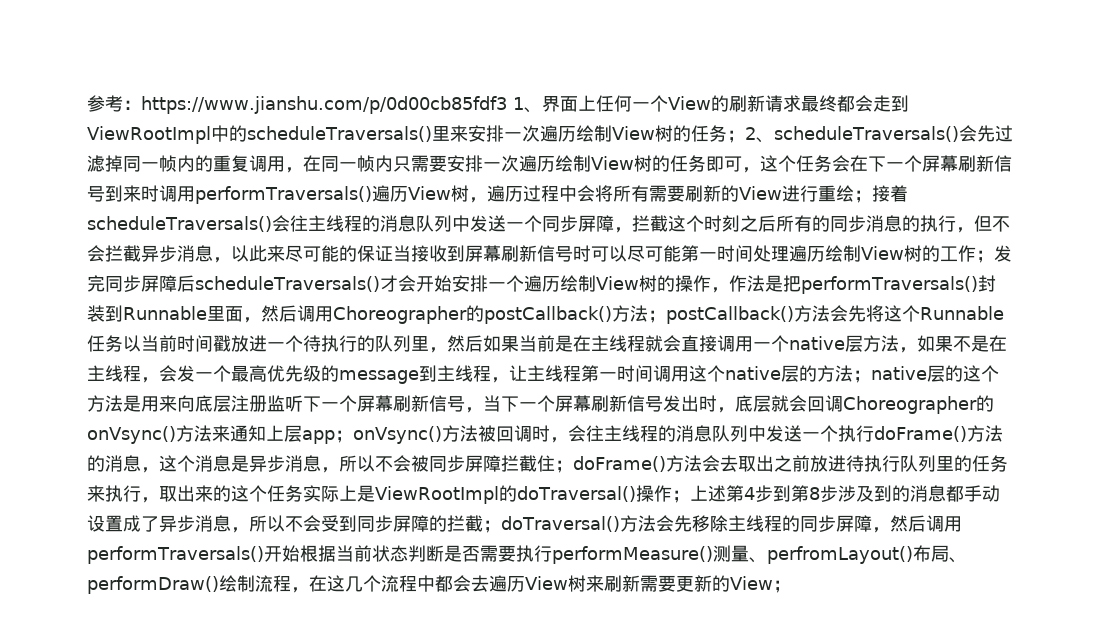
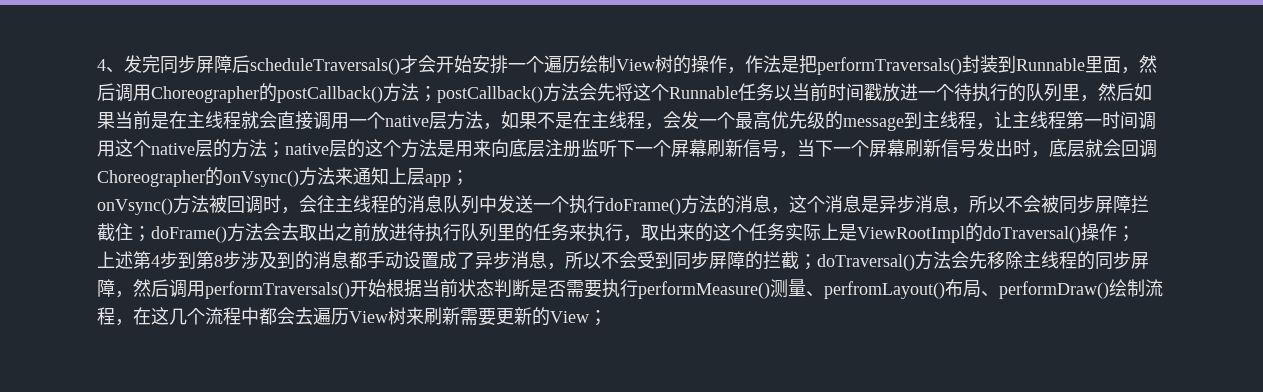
- 参考：https://www.jianshu.com/p/0d00cb85fdf3 1、界面上任何一个View的刷新请求最终都会走到ViewRootImpl中的scheduleTraversals()里来安排一次遍历绘制View树的任务；2、scheduleTraversals()会先过滤掉同一帧内的重复调用，在同一帧内只需要安排一次遍历绘制View树的任务即可，这个任务会在下一个屏幕刷新信号到来时调用performTraversals()遍历View树，遍历过程中会将所有需要刷新的View进行重绘；接着scheduleTraversals()会往主线程的消息队列中发送一个同步屏障，拦截这个时刻之后所有的同步消息的执行，但不会拦截异步消息，以此来尽可能的保证当接收到屏幕刷新信号时可以尽可能第一时间处理遍历绘制View树的工作；发完同步屏障后scheduleTraversals()才会开始安排一个遍历绘制View树的操作，作法是把performTraversals()封装到Runnable里面，然后调用Choreographer的postCallback()方法；
+ 4、发完同步屏障后scheduleTraversals()才会开始安排一个遍历绘制View树的操作，作法是把performTraversals()封装到Runnable里面，然后调用Choreographer的postCallback()方法；
- native层的这个方法是用来向底层注册监听下一个屏幕刷新信号，当下一个屏幕刷新信号发出时，底层就会回调Choreographer的onVsync()方法来通知上层app；onVsync()方法被回调时，会往主线程的消息队列中发送一个执行doFrame()方法的消息，这个消息是异步消息，所以不会被同步屏障拦截住；
+ native层的这个方法是用来向底层注册监听下一个屏幕刷新信号，当下一个屏幕刷新信号发出时，底层就会回调Choreographer的onVsync()方法来通知上层app；
+ onVsync()方法被回调时，会往主线程的消息队列中发送一个执行doFrame()方法的消息，这个消息是异步消息，所以不会被同步屏障拦截住；
- doFrame()方法会去取出之前放进待执行队列里的任务来执行，取出来的这个任务实际上是ViewRootImpl的doTraversal()操作；上述第4步到第8步涉及到的消息都手动设置成了异步消息，所以不会受到同步屏障的拦截；
+ doFrame()方法会去取出之前放进待执行队列里的任务来执行，取出来的这个任务实际上是ViewRootImpl的doTraversal()操作；
+ 上述第4步到第8步涉及到的消息都手动设置成了异步消息，所以不会受到同步屏障的拦截；

